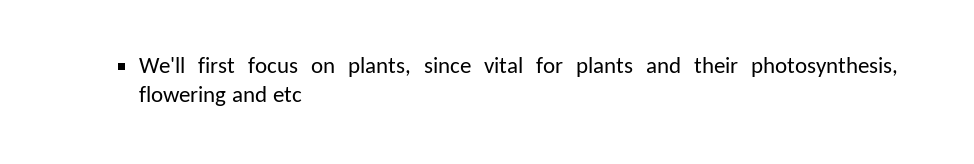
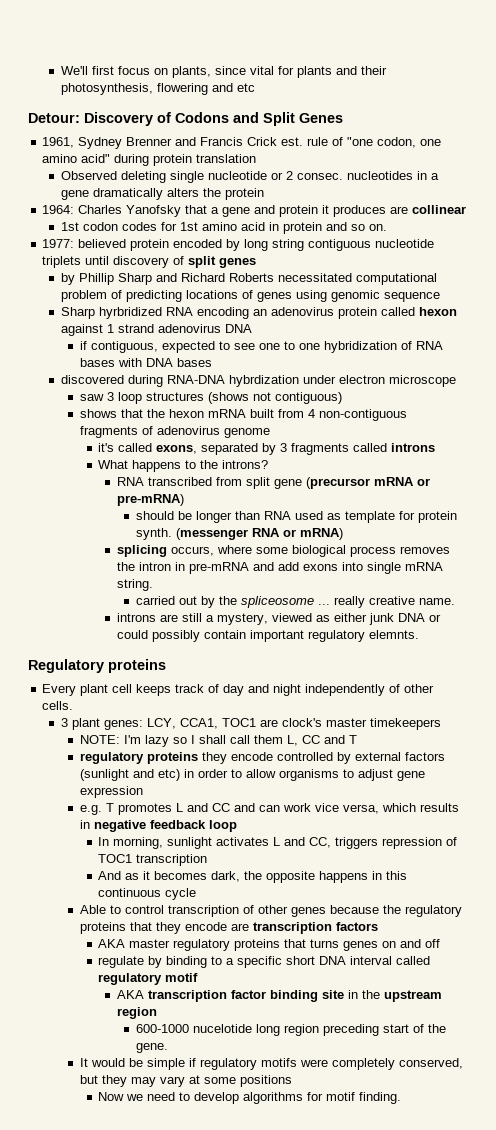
+ Detour: Discovery of Codons and Split Genes
+ 1961, Sydney Brenner and Francis Crick est. rule of "one codon, one amino acid" during protein translation
+ Observed deleting single nucleotide or 2 consec. nucleotides in a gene dramatically alters the protein
+ 1964: Charles Yanofsky that a gene and protein it produces are collinear
+ 1st codon codes for 1st amino acid in protein and so on.
+ 1977: believed protein encoded by long string contiguous nucleotide triplets until discovery of split genes
+ by Phillip Sharp and Richard Roberts necessitated computational problem of predicting locations of genes using genomic sequence
+ Sharp hyrbridized RNA encoding an adenovirus protein called hexon against 1 strand adenovirus DNA
+ if contiguous, expected to see one to one hybridization of RNA bases with DNA bases
+ discovered during RNA-DNA hybrdization under electron microscope
+ saw 3 loop structures (shows not contiguous)
+ shows that the hexon mRNA built from 4 non-contiguous fragments of adenovirus genome
+ it's called exons, separated by 3 fragments called introns
+ What happens to the introns?
+ RNA transcribed from split gene (precursor mRNA or pre-mRNA)
+ should be longer than RNA used as template for protein synth. (messenger RNA or mRNA)
+ splicing occurs, where some biological process removes the intron in pre-mRNA and add exons into single mRNA string.
+ carried out by the spliceosome ... really creative name.
+ introns are still a mystery, viewed as either junk DNA or could possibly contain important regulatory elemnts.
+ Regulatory proteins
+ Every plant cell keeps track of day and night independently of other cells.
+ 3 plant genes: LCY, CCA1, TOC1 are clock's master timekeepers
+ NOTE: I'm lazy so I shall call them L, CC and T
+ regulatory proteins they encode controlled by external factors (sunlight and etc) in order to allow organisms to adjust gene expression
+ e.g. T promotes L and CC and can work vice versa, which results in negative feedback loop
+ In morning, sunlight activates L and CC, triggers repression of TOC1 transcription
+ And as it becomes dark, the opposite happens in this continuous cycle
+ Able to control transcription of other genes because the regulatory proteins that they encode are transcription factors
+ AKA master regulatory proteins that turns genes on and off
+ regulate by binding to a specific short DNA interval called regulatory motif
+ AKA transcription factor binding site in the upstream region
+ 600-1000 nucelotide long region preceding start of the gene.
+ It would be simple if regulatory motifs were completely conserved, but they may vary at some positions
+ Now we need to develop algorithms for motif finding.

